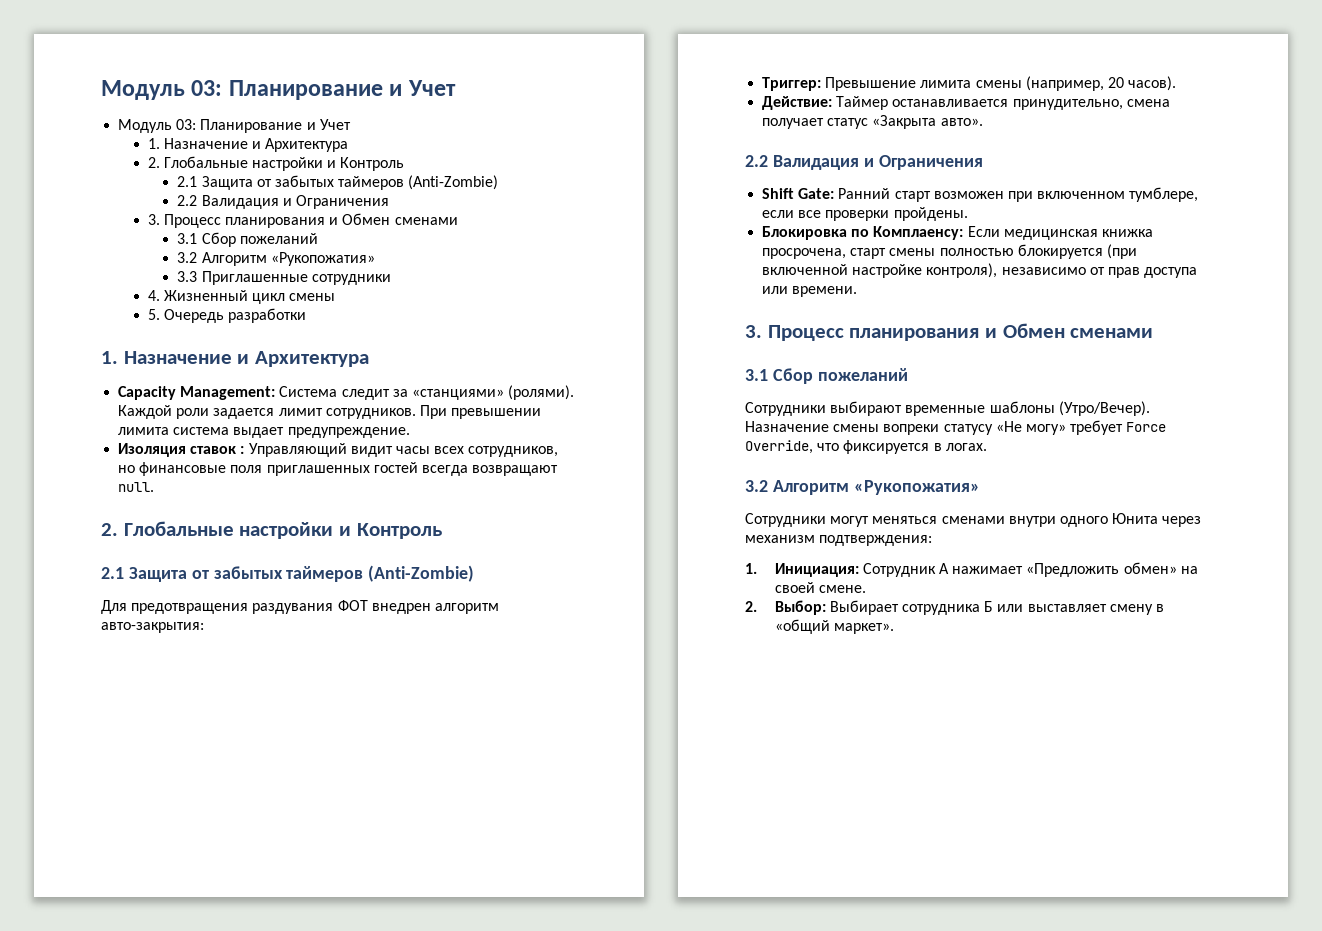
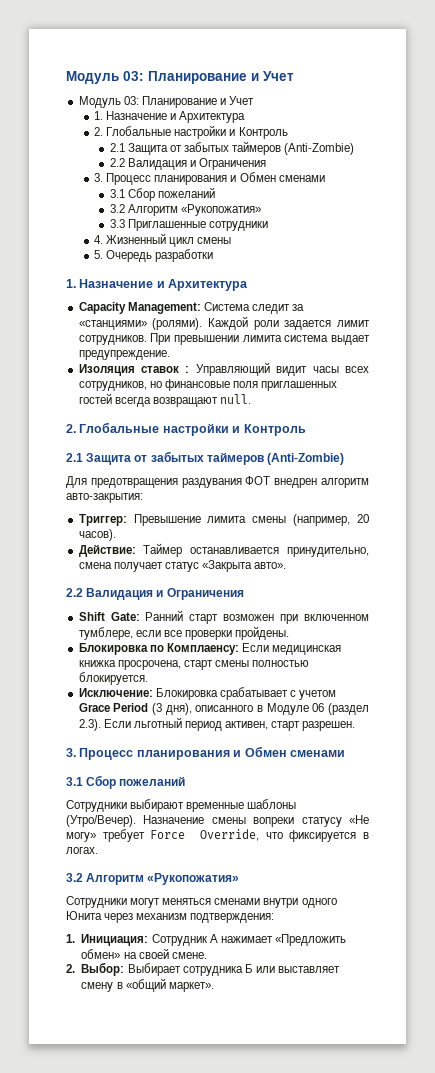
- Блокировка по Комплаенсу: Если медицинская книжка просрочена, старт смены полностью блокируется (при включенной настройке контроля), независимо от прав доступа или времени.
+ Блокировка по Комплаенсу: Если медицинская книжка просрочена, старт смены полностью блокируется.
+ Исключение: Блокировка срабатывает с учетом Grace Period (3 дня), описанного в Модуле 06 (раздел 2.3). Если льготный период активен, старт разрешен.

